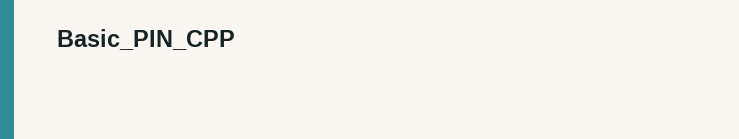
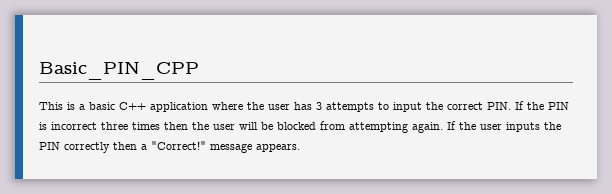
+ This is a basic C++ application where the user has 3 attempts to input the correct PIN. If the PIN is incorrect three times then the user will be blocked from attempting again. If the user inputs the PIN correctly then a "Correct!" message appears.

